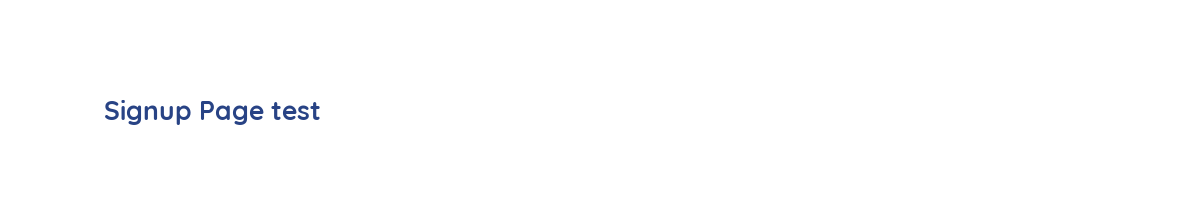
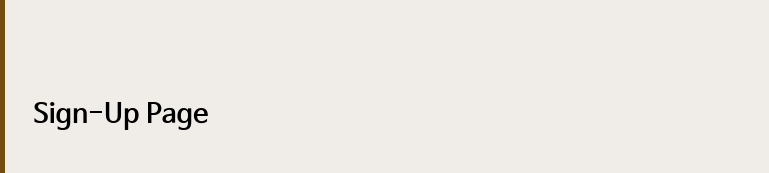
- Signup Page test
+ Sign-Up Page

